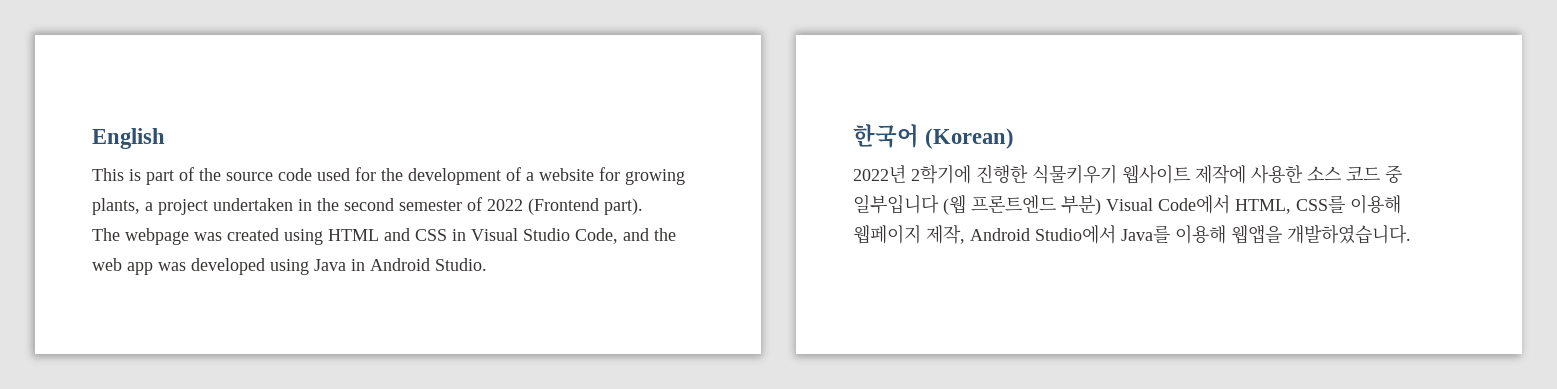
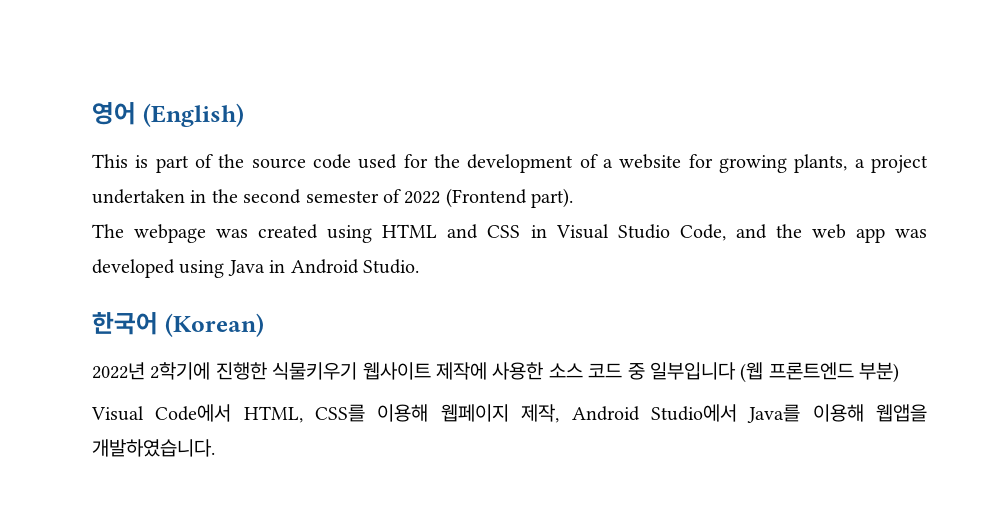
- English
+ 영어 (English)
- 2022년 2학기에 진행한 식물키우기 웹사이트 제작에 사용한 소스 코드 중 일부입니다 (웹 프론트엔드 부분) Visual Code에서 HTML, CSS를 이용해 웹페이지 제작, Android Studio에서 Java를 이용해 웹앱을 개발하였습니다.
+ 2022년 2학기에 진행한 식물키우기 웹사이트 제작에 사용한 소스 코드 중 일부입니다 (웹 프론트엔드 부분)
+ Visual Code에서 HTML, CSS를 이용해 웹페이지 제작, Android Studio에서 Java를 이용해 웹앱을 개발하였습니다.

